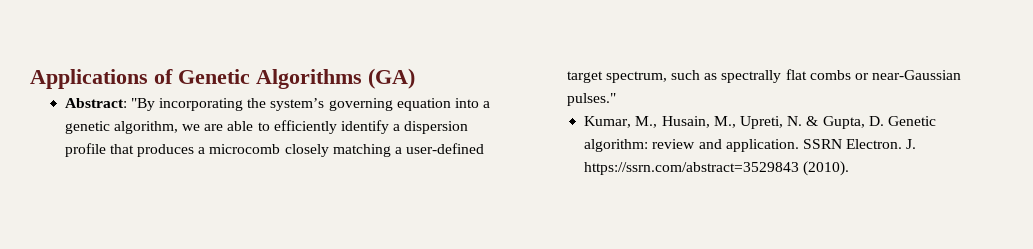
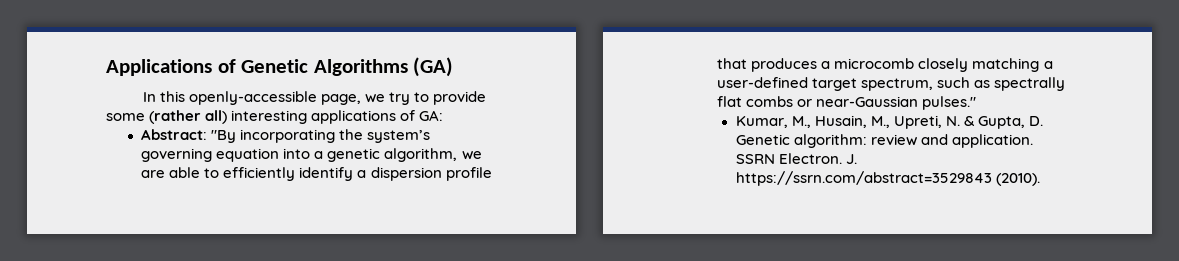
+ In this openly-accessible page, we try to provide some (rather all) interesting applications of GA:

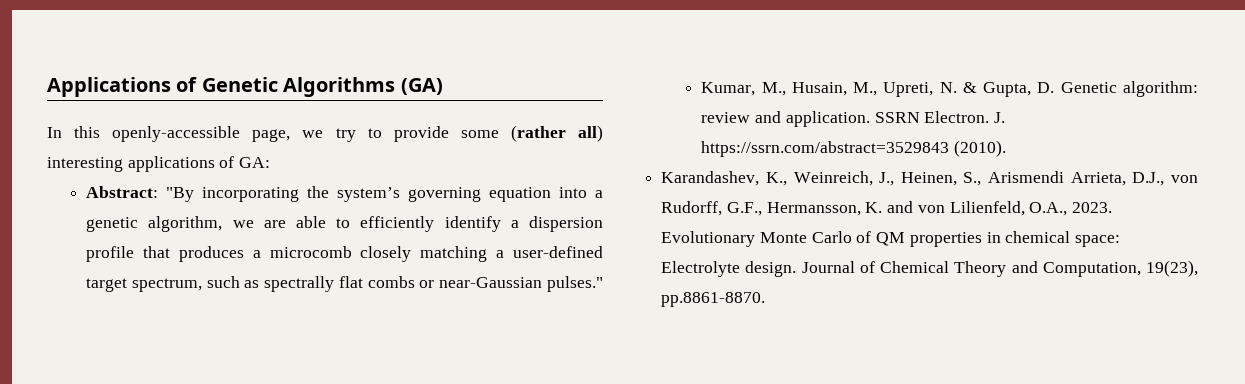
+ Karandashev, K., Weinreich, J., Heinen, S., Arismendi Arrieta, D.J., von Rudorff, G.F., Hermansson, K. and von Lilienfeld, O.A., 2023. Evolutionary Monte Carlo of QM properties in chemical space: Electrolyte design. Journal of Chemical Theory and Computation, 19(23), pp.8861-8870.

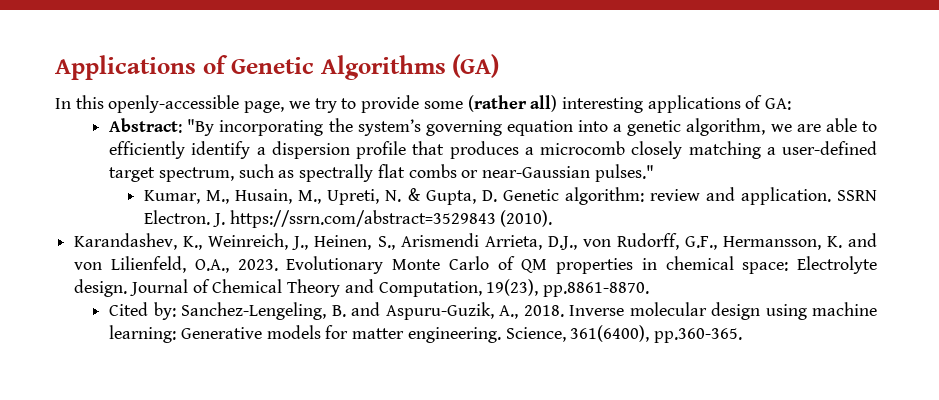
+ Cited by: Sanchez-Lengeling, B. and Aspuru-Guzik, A., 2018. Inverse molecular design using machine learning: Generative models for matter engineering. Science, 361(6400), pp.360-365.

